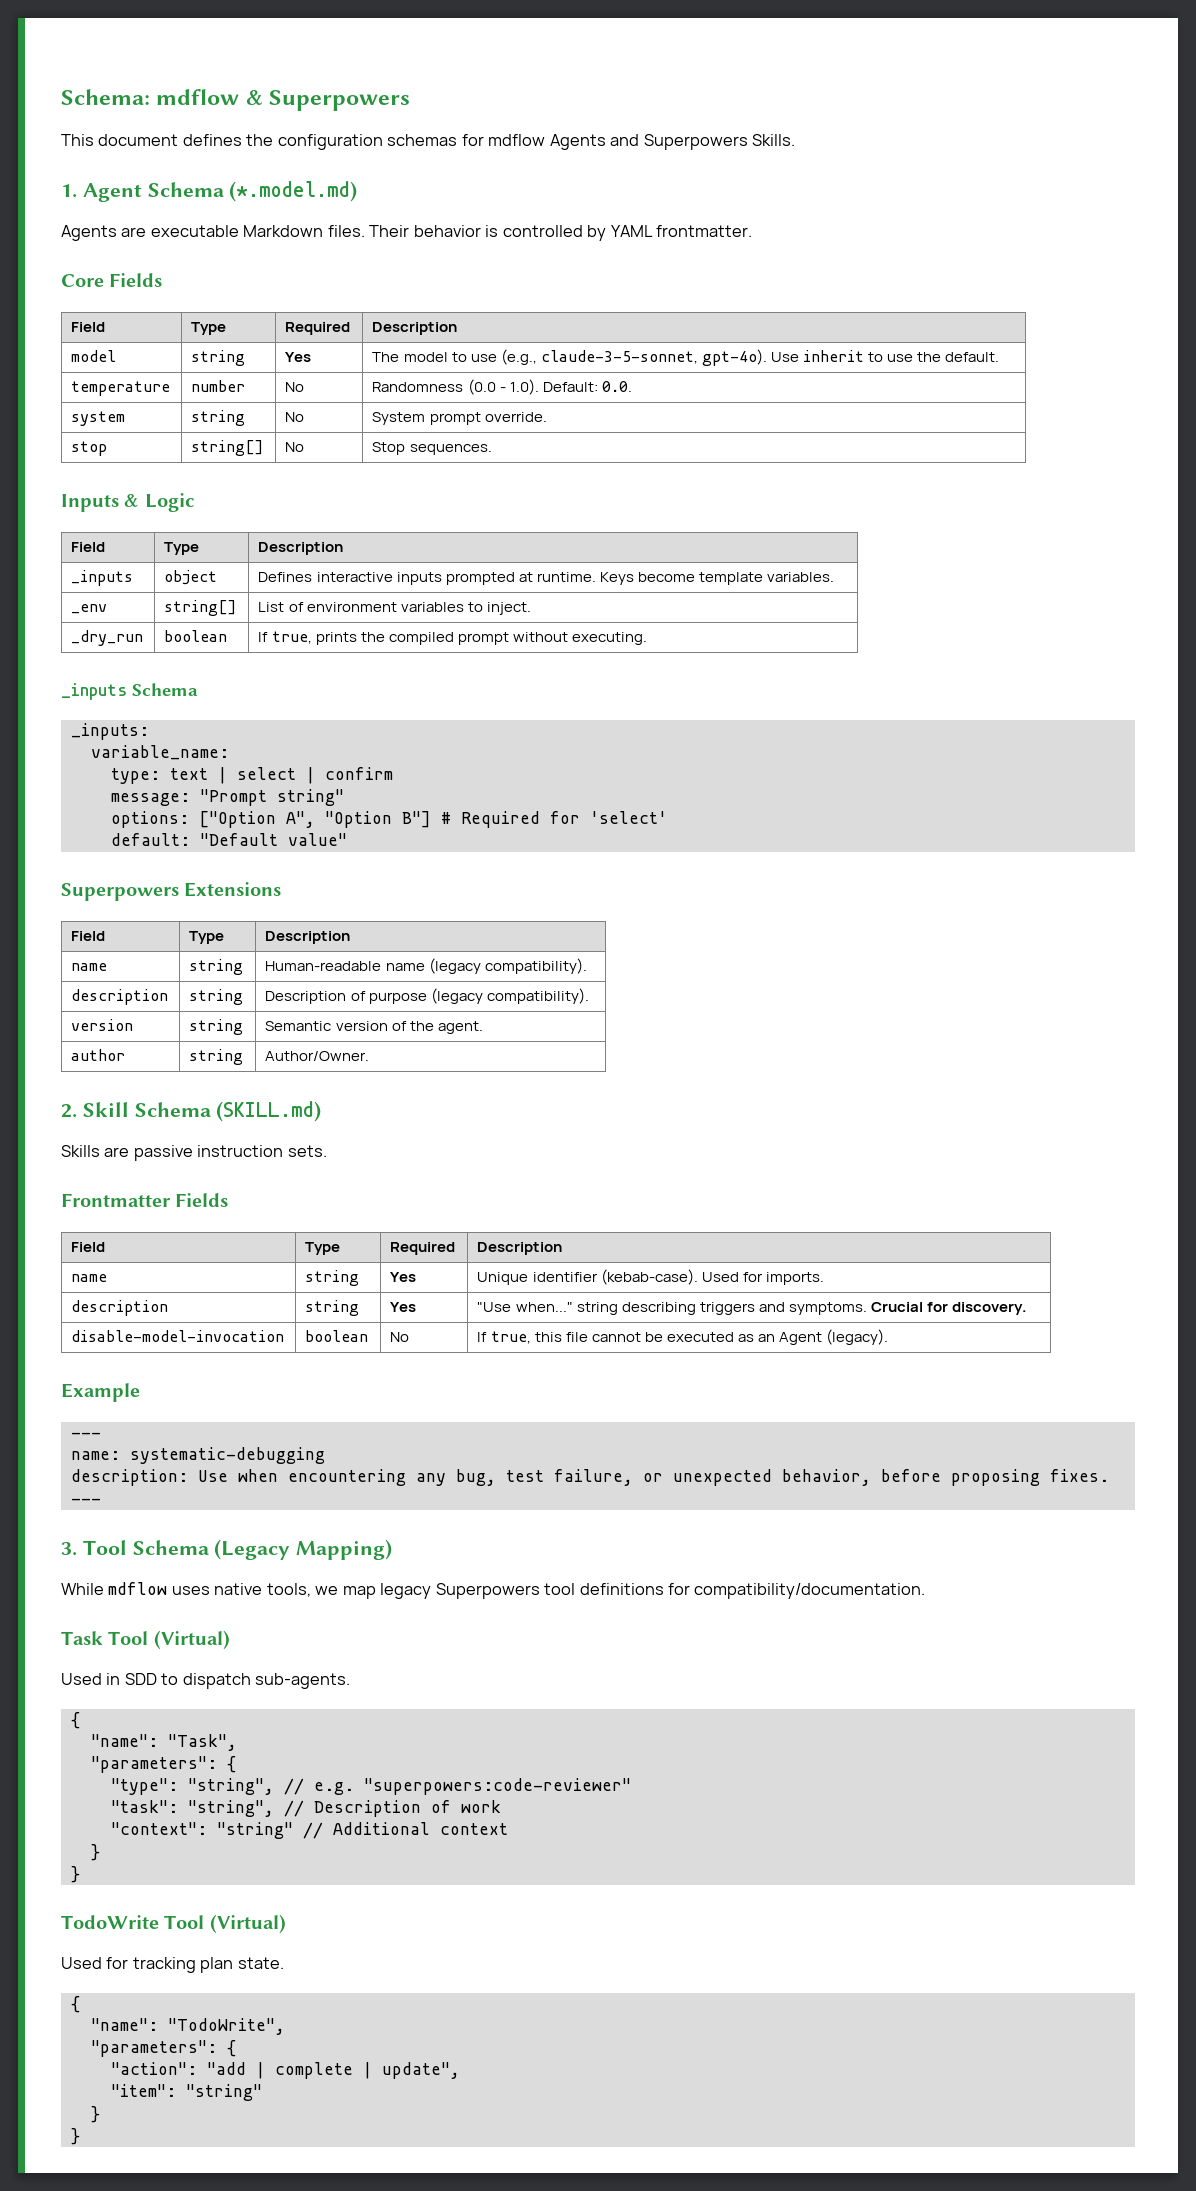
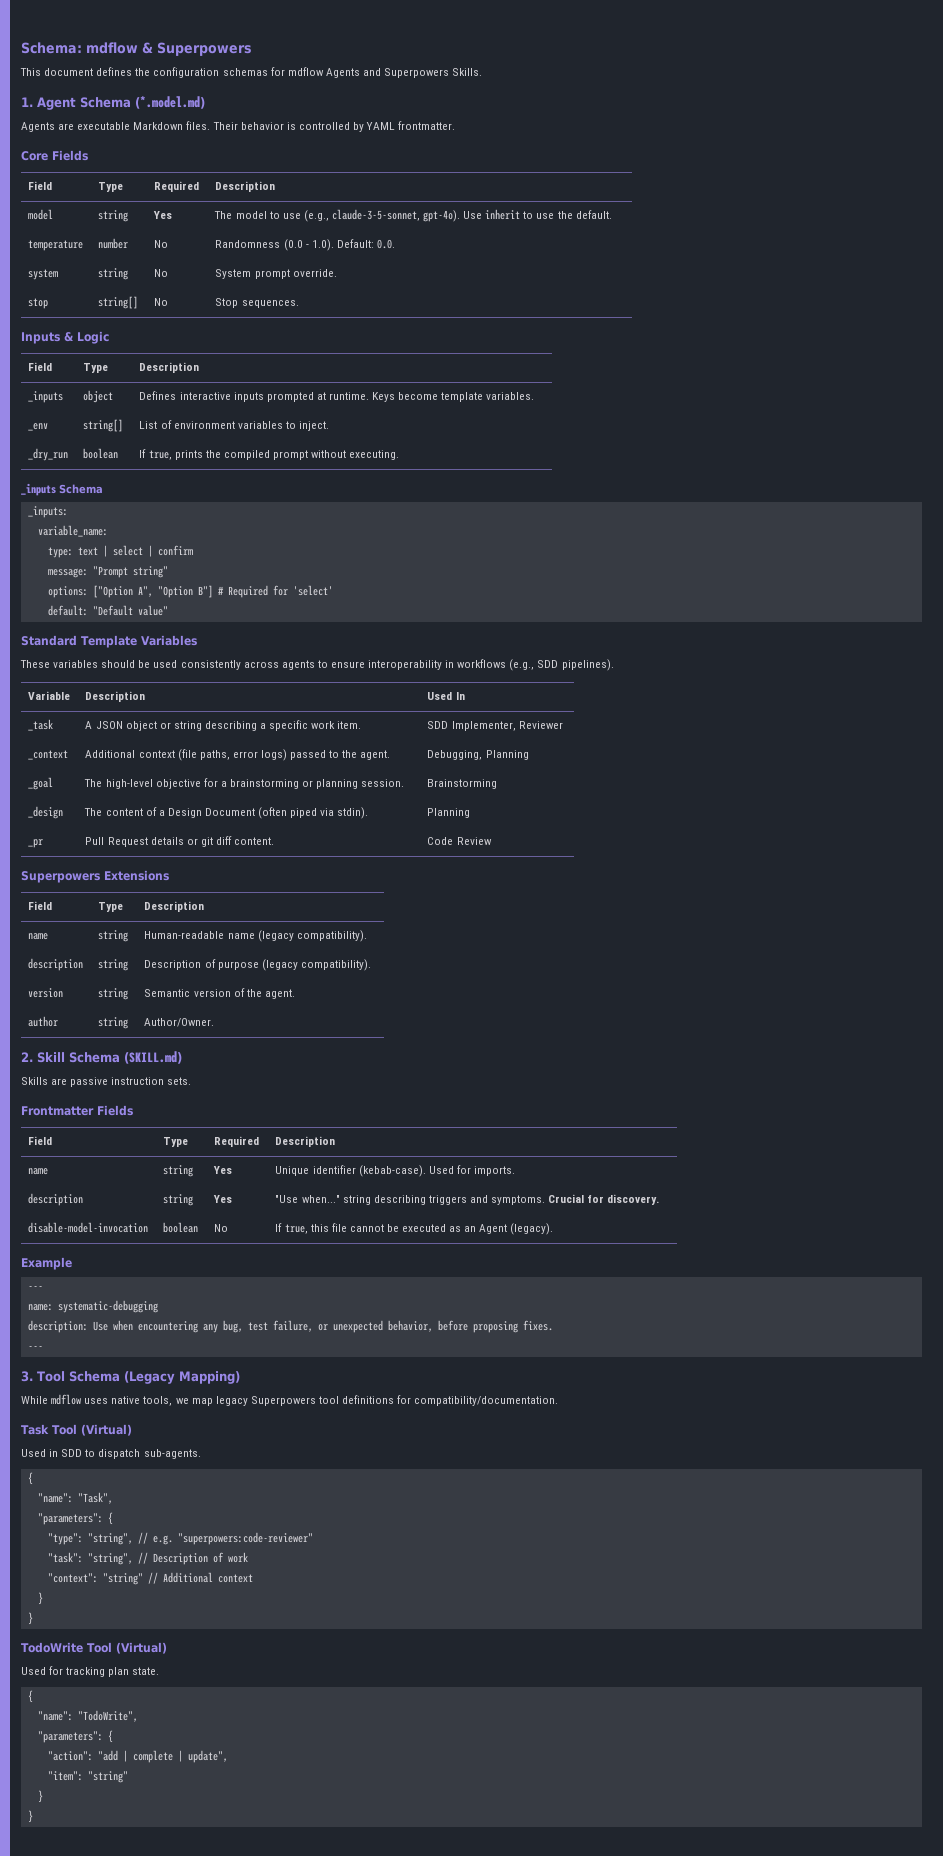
+ Standard Template Variables
+ These variables should be used consistently across agents to ensure interoperability in workflows (e.g., SDD pipelines).
+ Variable | Description | Used In
+ _task | A JSON object or string describing a specific work item. | SDD Implementer, Reviewer
+ _context | Additional context (file paths, error logs) passed to the agent. | Debugging, Planning
+ _goal | The high-level objective for a brainstorming or planning session. | Brainstorming
+ _design | The content of a Design Document (often piped via stdin). | Planning
+ _pr | Pull Request details or git diff content. | Code Review

